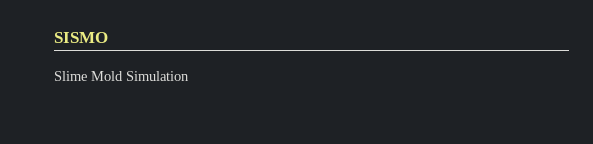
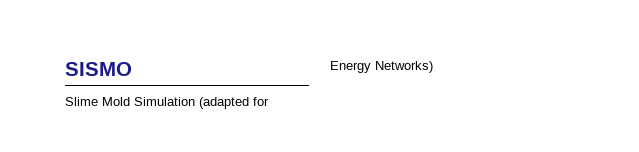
- Slime Mold Simulation
+ Slime Mold Simulation (adapted for Energy Networks)

